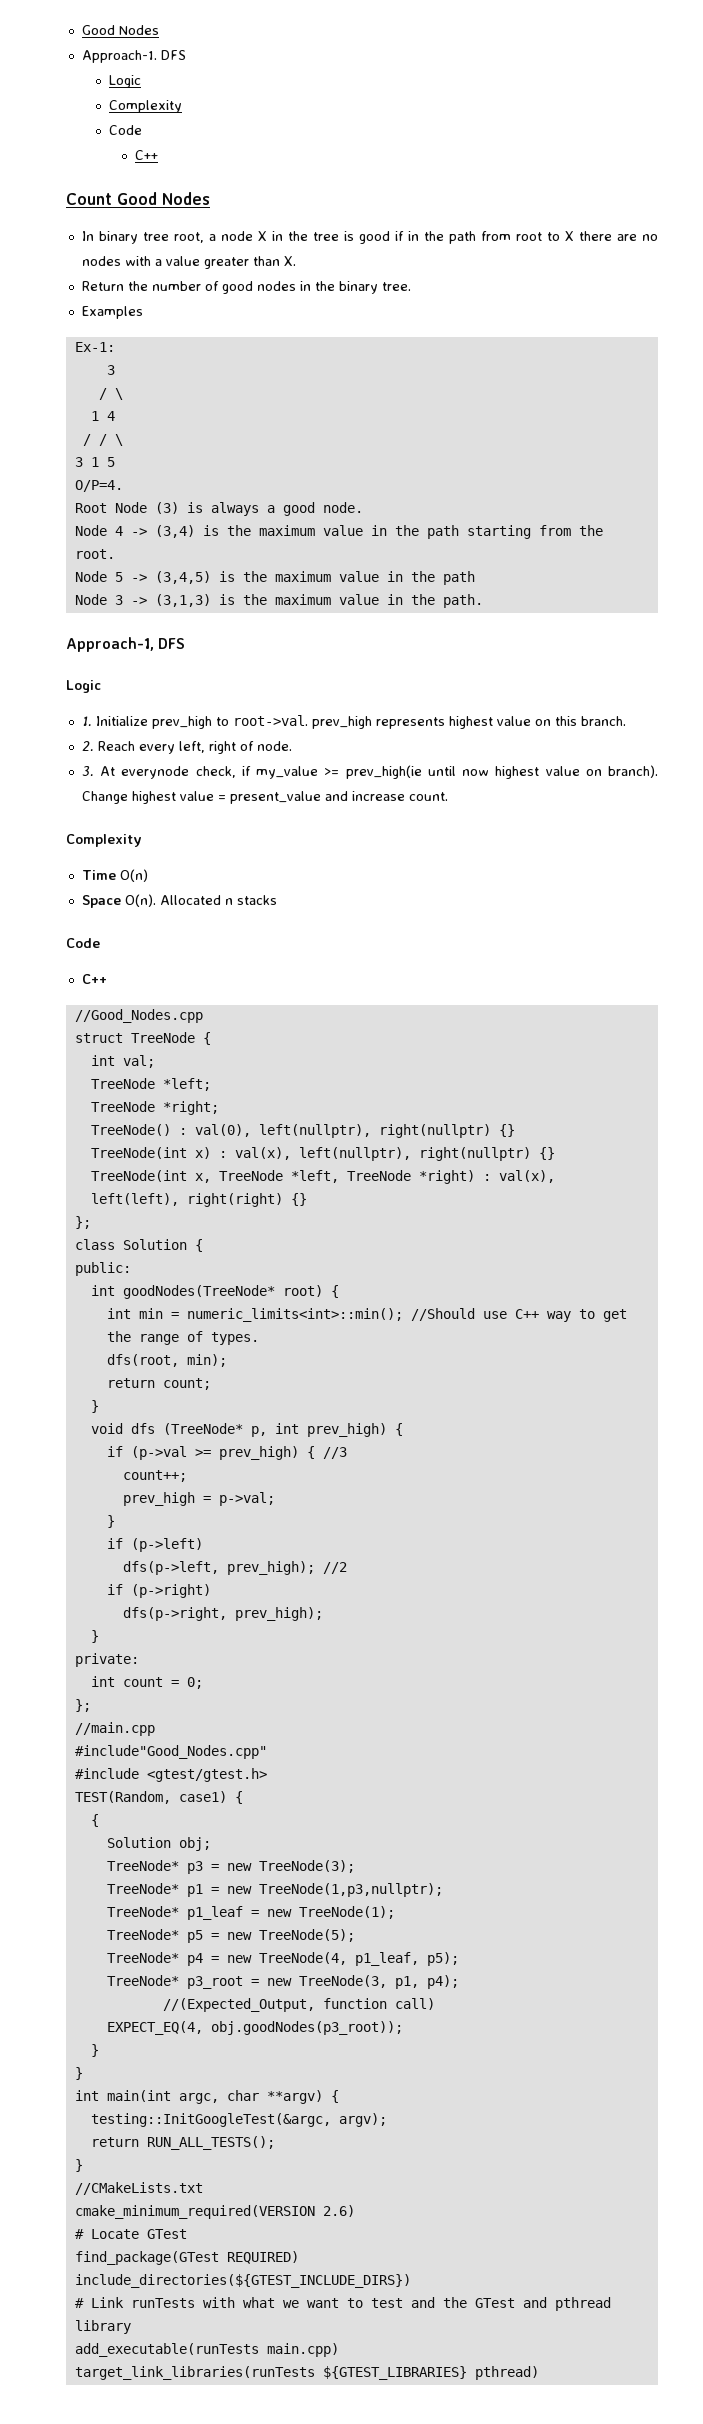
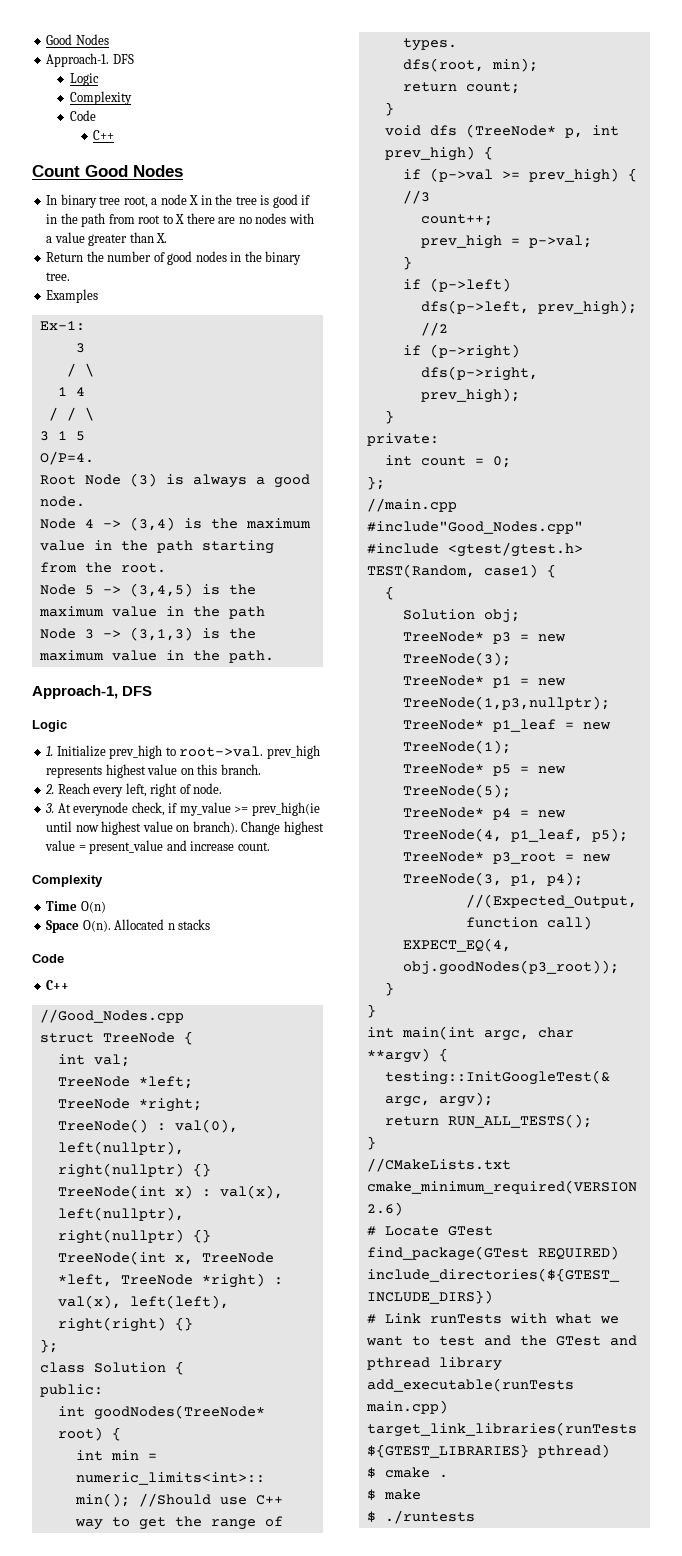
+ $ cmake .
+ $ make
+ $ ./runtests

